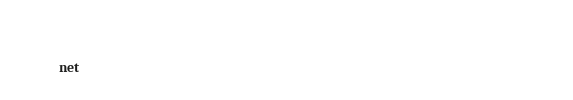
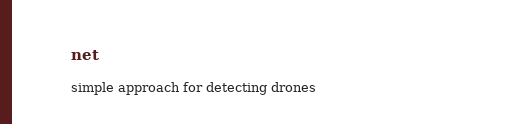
+ simple approach for detecting drones

